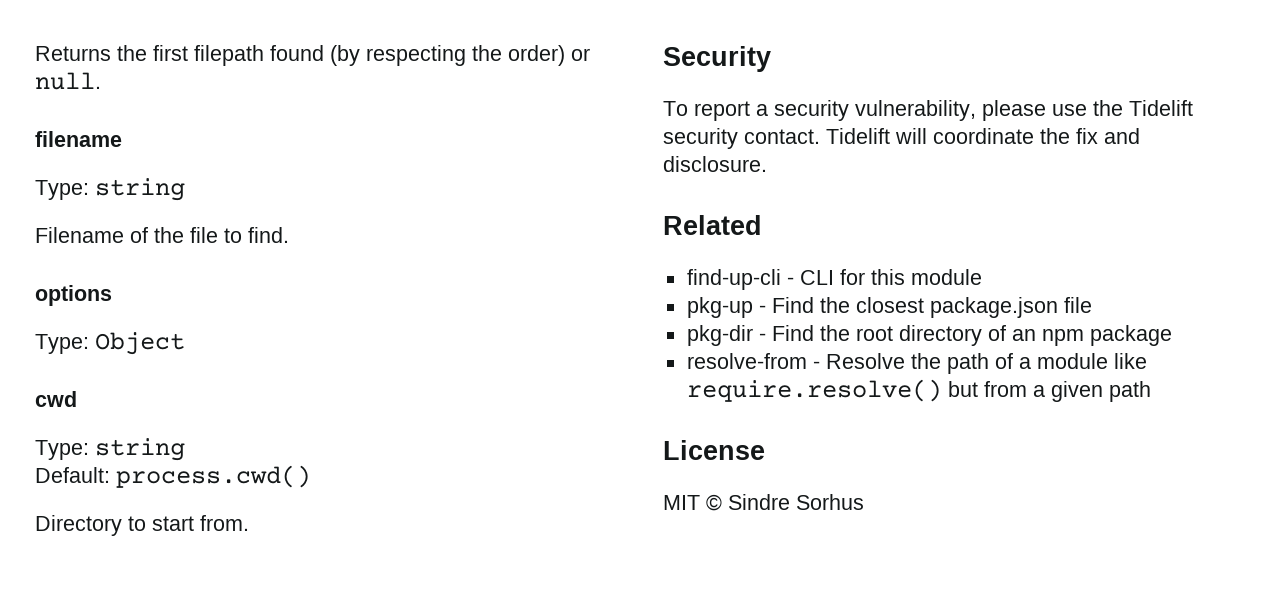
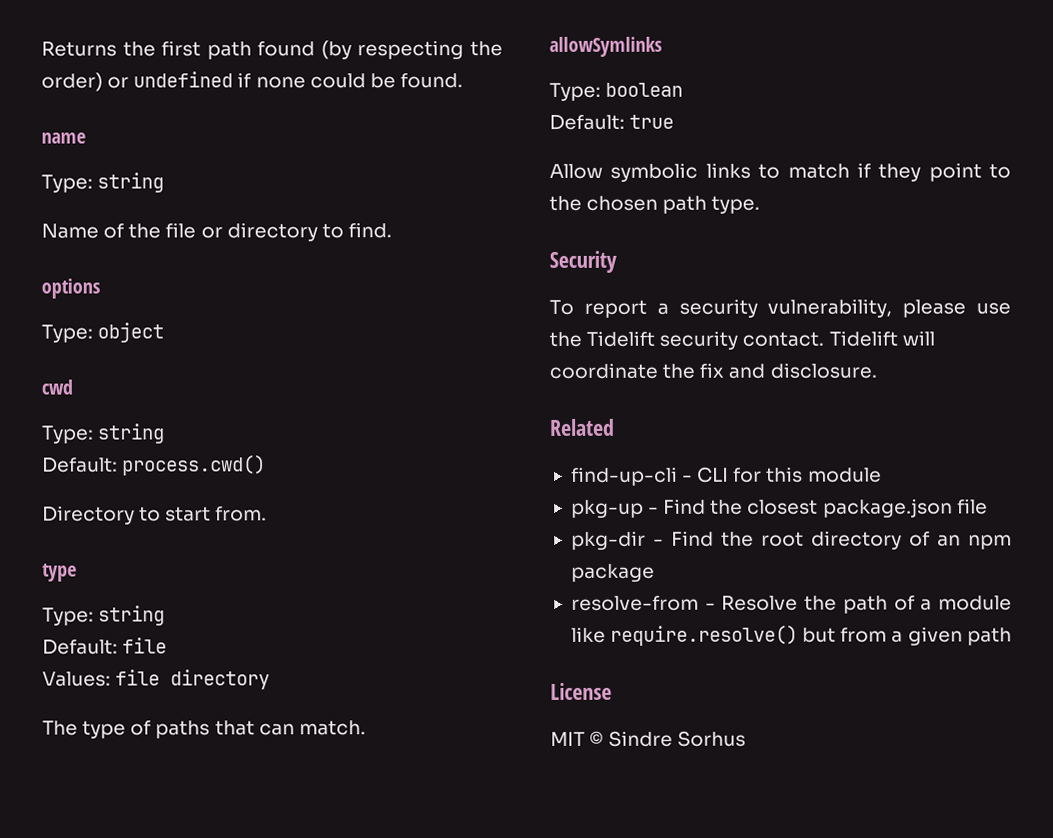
- Returns the first filepath found (by respecting the order) or null.
- filename
+ Returns the first path found (by respecting the order) or undefined if none could be found.
+ name
  Type: string
- Filename of the file to find.
+ Name of the file or directory to find.
- Type: Object
+ Type: object
  Directory to start from.
+ type
+ Type: string
+ Default: file
+ Values: file directory
+ The type of paths that can match.
+ allowSymlinks
+ Type: boolean
+ Default: true
+ Allow symbolic links to match if they point to the chosen path type.

